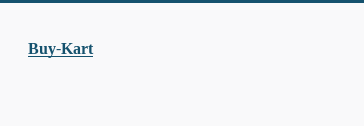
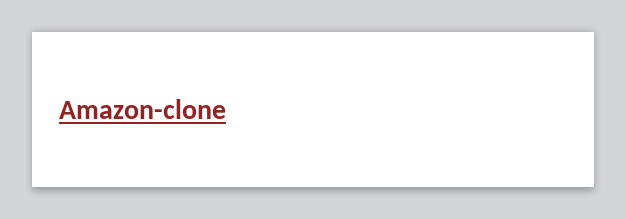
- Buy-Kart
+ Amazon-clone

